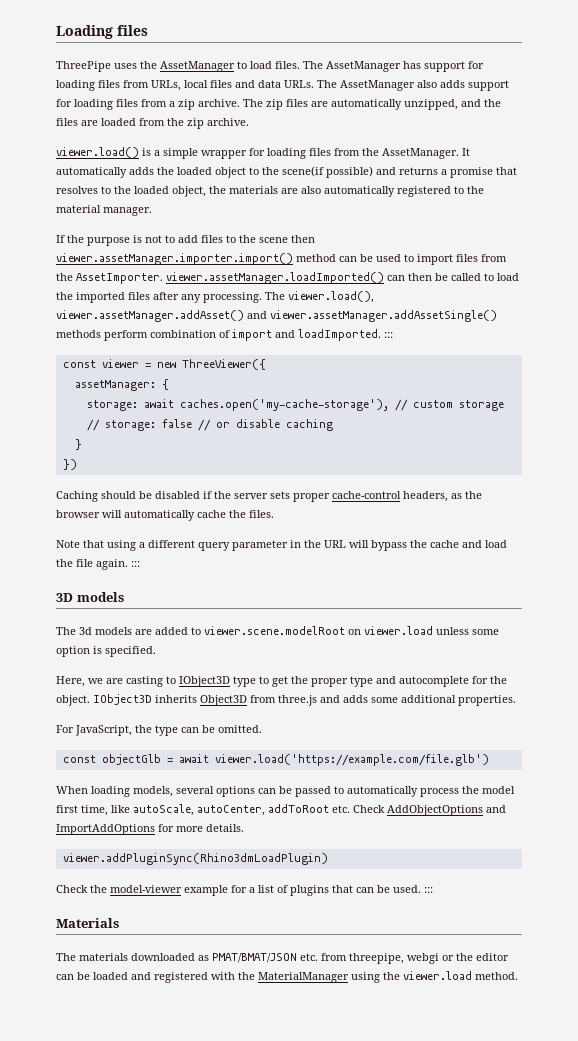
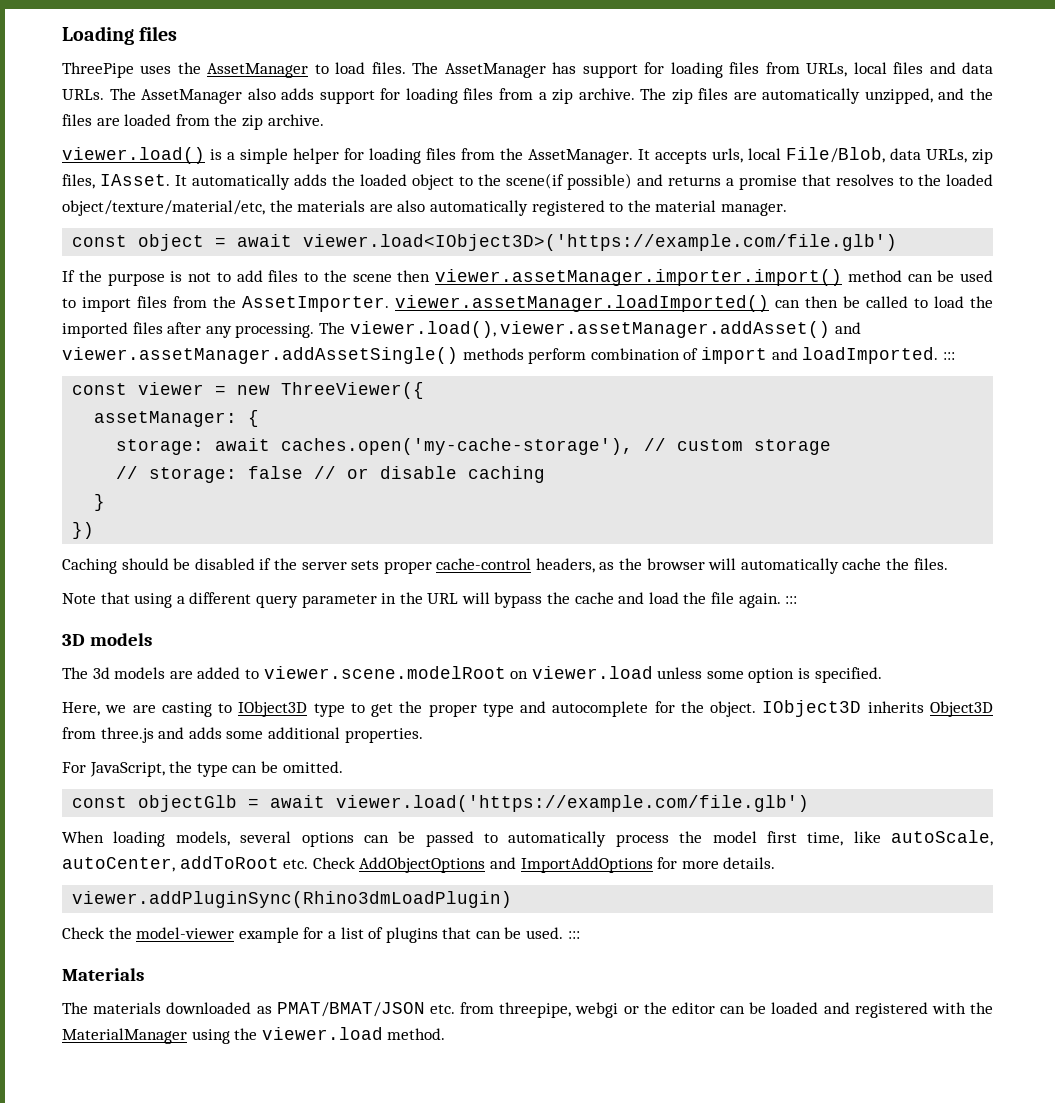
- viewer.load() is a simple wrapper for loading files from the AssetManager.
+ viewer.load() is a simple helper for loading files from the AssetManager.
- It automatically adds the loaded object to the scene(if possible) and returns a promise that resolves to the loaded object, the materials are also automatically registered to the material manager.
+ It accepts urls, local File/Blob, data URLs, zip files, IAsset. It automatically adds the loaded object to the scene(if possible) and returns a promise that resolves to the loaded object/texture/material/etc, the materials are also automatically registered to the material manager.
+ const object = await viewer.load<IObject3D>('https://example.com/file.glb')

